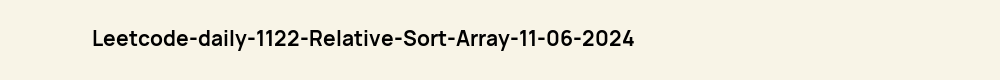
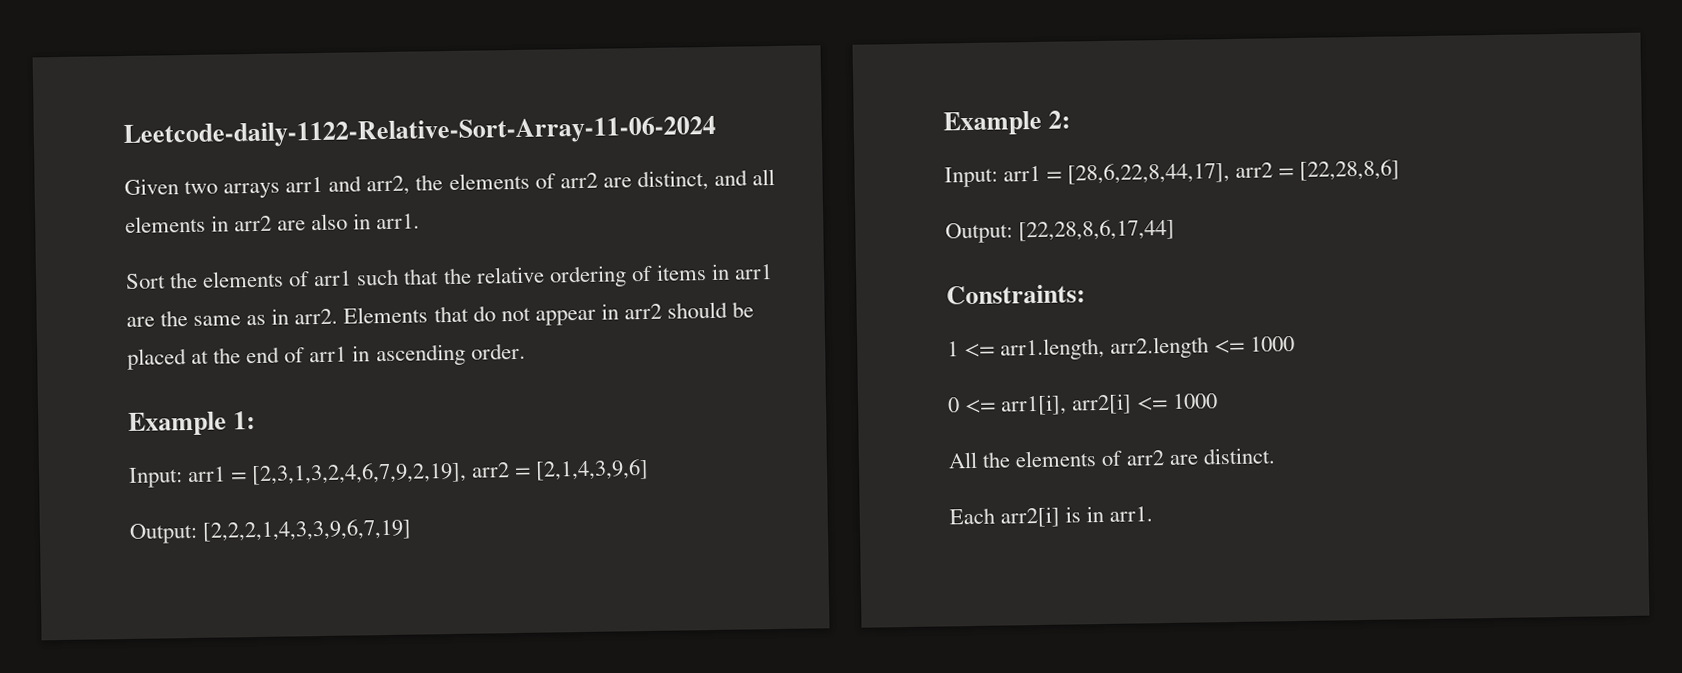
+ Given two arrays arr1 and arr2, the elements of arr2 are distinct, and all elements in arr2 are also in arr1.
+ Sort the elements of arr1 such that the relative ordering of items in arr1 are the same as in arr2. Elements that do not appear in arr2 should be placed at the end of arr1 in ascending order.
+ Example 1:
+ Input: arr1 = [2,3,1,3,2,4,6,7,9,2,19], arr2 = [2,1,4,3,9,6]
+ Output: [2,2,2,1,4,3,3,9,6,7,19]
+ Example 2:
+ Input: arr1 = [28,6,22,8,44,17], arr2 = [22,28,8,6]
+ Output: [22,28,8,6,17,44]
+ Constraints:
+ 1 <= arr1.length, arr2.length <= 1000
+ 0 <= arr1[i], arr2[i] <= 1000
+ All the elements of arr2 are distinct.
+ Each arr2[i] is in arr1.

